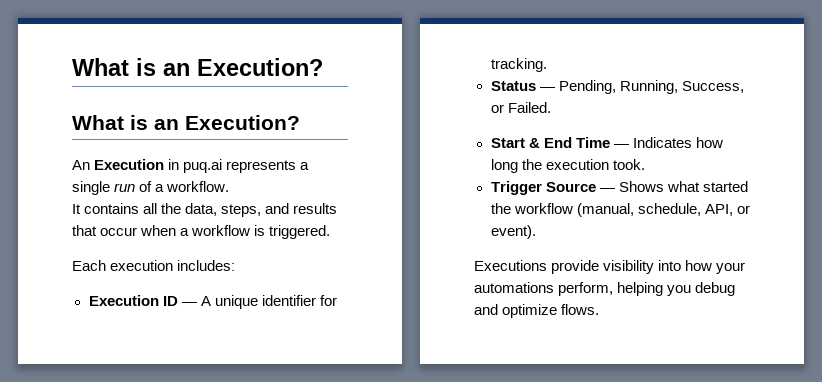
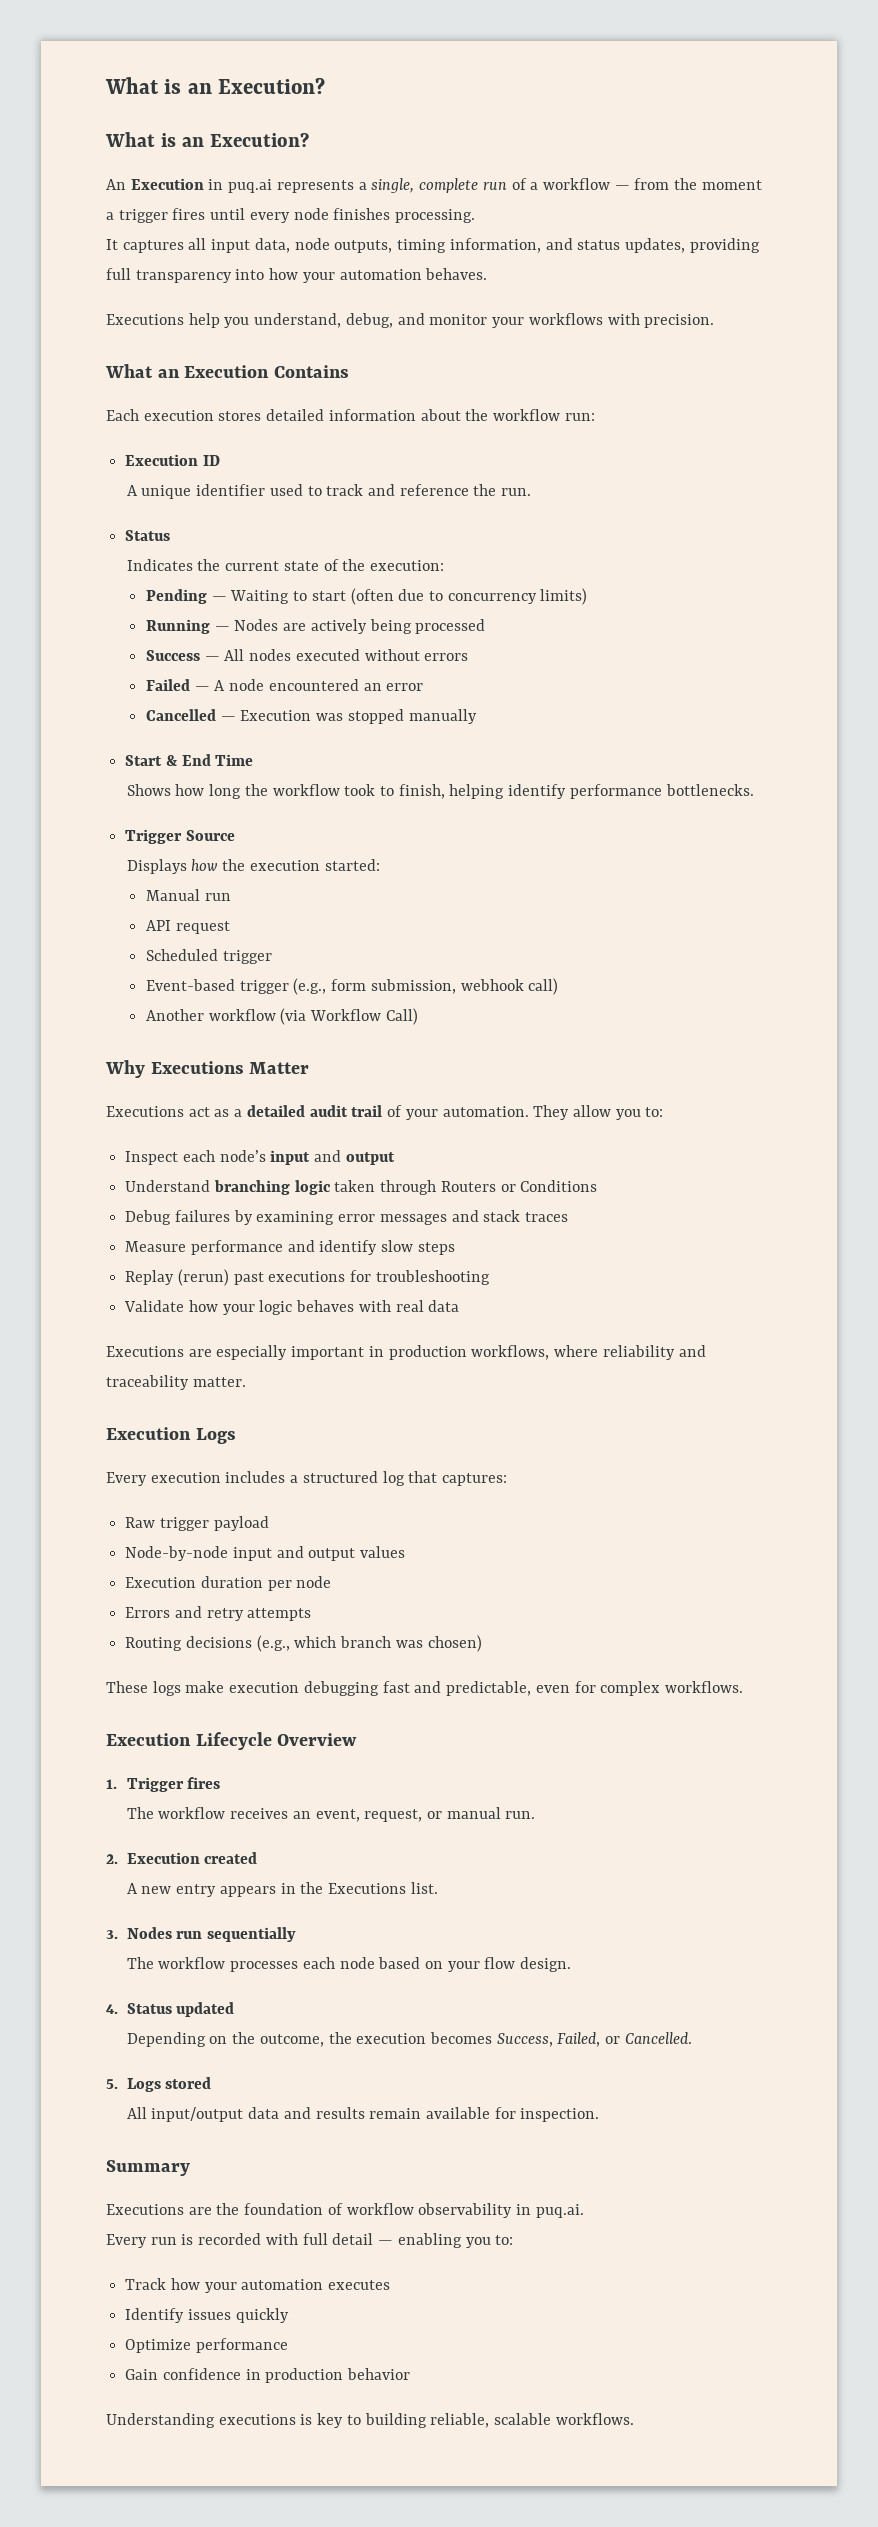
- An Execution in puq.ai represents a single run of a workflow.
- It contains all the data, steps, and results that occur when a workflow is triggered.
- Each execution includes:
+ An Execution in puq.ai represents a single, complete run of a workflow — from the moment a trigger fires until every node finishes processing.
+ It captures all input data, node outputs, timing information, and status updates, providing full transparency into how your automation behaves.
+ Executions help you understand, debug, and monitor your workflows with precision.
+ What an Execution Contains
+ Each execution stores detailed information about the workflow run:
- Execution ID — A unique identifier for tracking.
- Status — Pending, Running, Success, or Failed.
+ Execution ID
+ A unique identifier used to track and reference the run.
+ Status
+ Indicates the current state of the execution:
+ Pending — Waiting to start (often due to concurrency limits)
+ Running — Nodes are actively being processed
+ Success — All nodes executed without errors
+ Failed — A node encountered an error
+ Cancelled — Execution was stopped manually
- Start & End Time — Indicates how long the execution took.
- Trigger Source — Shows what started the workflow (manual, schedule, API, or event).
- Executions provide visibility into how your automations perform, helping you debug and optimize flows.
+ Start & End Time
+ Shows how long the workflow took to finish, helping identify performance bottlenecks.
+ Trigger Source
+ Displays how the execution started:
+ Manual run
+ API request
+ Scheduled trigger
+ Event-based trigger (e.g., form submission, webhook call)
+ Another workflow (via Workflow Call)
+ Why Executions Matter
+ Executions act as a detailed audit trail of your automation. They allow you to:
+ Inspect each node’s input and output
+ Understand branching logic taken through Routers or Conditions
+ Debug failures by examining error messages and stack traces
+ Measure performance and identify slow steps
+ Replay (rerun) past executions for troubleshooting
+ Validate how your logic behaves with real data
+ Executions are especially important in production workflows, where reliability and traceability matter.
+ Execution Logs
+ Every execution includes a structured log that captures:
+ Raw trigger payload
+ Node-by-node input and output values
+ Execution duration per node
+ Errors and retry attempts
+ Routing decisions (e.g., which branch was chosen)
+ These logs make execution debugging fast and predictable, even for complex workflows.
+ Execution Lifecycle Overview
+ 1. Trigger fires
+ The workflow receives an event, request, or manual run.
+ 2. Execution created
+ A new entry appears in the Executions list.
+ 3. Nodes run sequentially
+ The workflow processes each node based on your flow design.
+ 4. Status updated
+ Depending on the outcome, the execution becomes Success, Failed, or Cancelled.
+ 5. Logs stored
+ All input/output data and results remain available for inspection.
+ Summary
+ Executions are the foundation of workflow observability in puq.ai.
+ Every run is recorded with full detail — enabling you to:
+ Track how your automation executes
+ Identify issues quickly
+ Optimize performance
+ Gain confidence in production behavior
+ Understanding executions is key to building reliable, scalable workflows.

